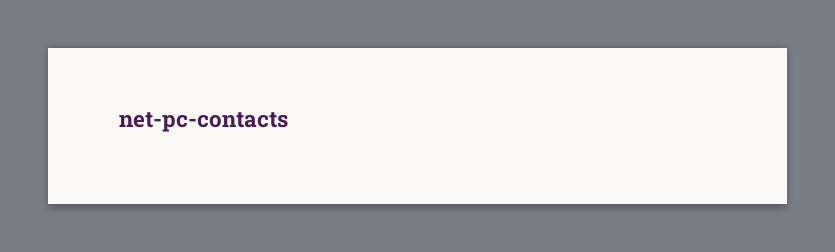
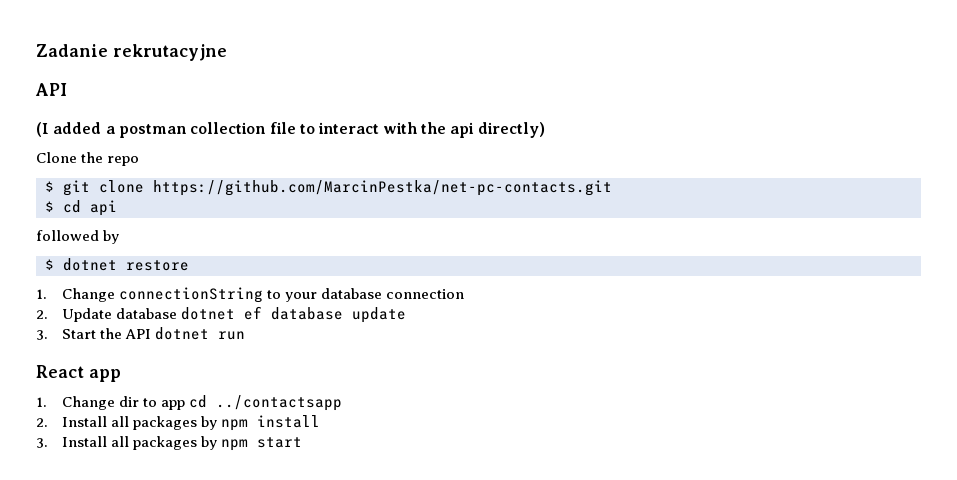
- net-pc-contacts
+ Zadanie rekrutacyjne
+ API
+ (I added a postman collection file to interact with the api directly)
+ Clone the repo
+ $ git clone https://github.com/MarcinPestka/net-pc-contacts.git
+ $ cd api
+ followed by
+ $ dotnet restore
+ 1. Change connectionString to your database connection
+ 2. Update database dotnet ef database update
+ 3. Start the API dotnet run
+ React app
+ 1. Change dir to app cd ../contactsapp
+ 2. Install all packages by npm install
+ 3. Install all packages by npm start

